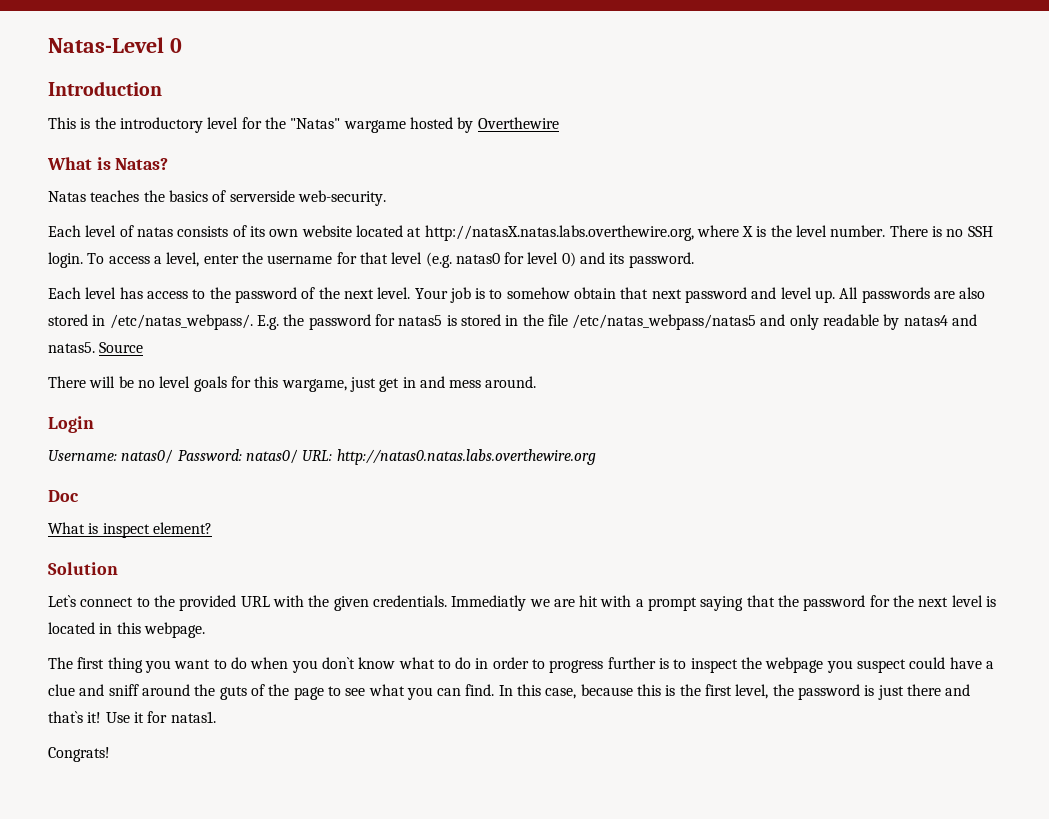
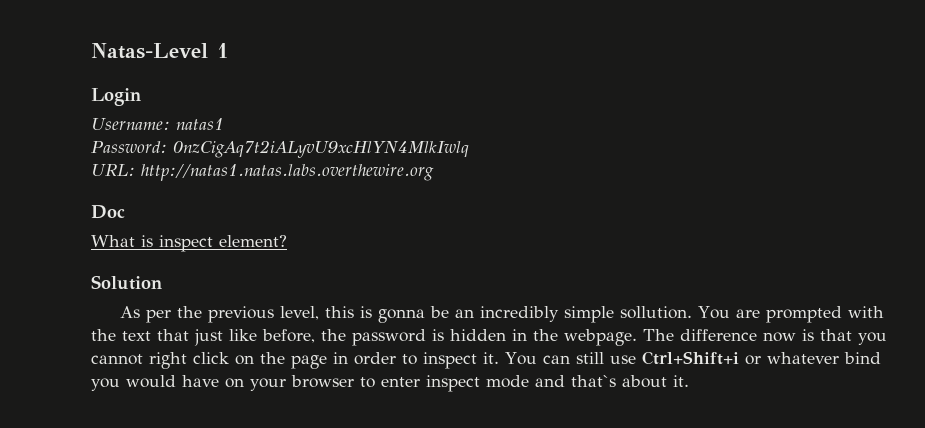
- Natas-Level 0
- Introduction
- This is the introductory level for the "Natas" wargame hosted by Overthewire
- What is Natas?
- Natas teaches the basics of serverside web-security.
- Each level of natas consists of its own website located at http://natasX.natas.labs.overthewire.org, where X is the level number. There is no SSH login. To access a level, enter the username for that level (e.g. natas0 for level 0) and its password.
- Each level has access to the password of the next level. Your job is to somehow obtain that next password and level up. All passwords are also stored in /etc/natas_webpass/. E.g. the password for natas5 is stored in the file /etc/natas_webpass/natas5 and only readable by natas4 and natas5. Source
- There will be no level goals for this wargame, just get in and mess around.
+ Natas-Level 1
  Login
- Username: natas0/ Password: natas0/ URL: http://natas0.natas.labs.overthewire.org
+ Username: natas1
+ Password: 0nzCigAq7t2iALyvU9xcHlYN4MlkIwlq
+ URL: http://natas1.natas.labs.overthewire.org
- Let`s connect to the provided URL with the given credentials. Immediatly we are hit with a prompt saying that the password for the next level is located in this webpage.
- The first thing you want to do when you don`t know what to do in order to progress further is to inspect the webpage you suspect could have a clue and sniff around the guts of the page to see what you can find. In this case, because this is the first level, the password is just there and that`s it! Use it for natas1.
- Congrats!
+ As per the previous level, this is gonna be an incredibly simple sollution. You are prompted with the text that just like before, the password is hidden in the webpage. The difference now is that you cannot right click on the page in order to inspect it. You can still use Ctrl+Shift+i or whatever bind you would have on your browser to enter inspect mode and that`s about it.

